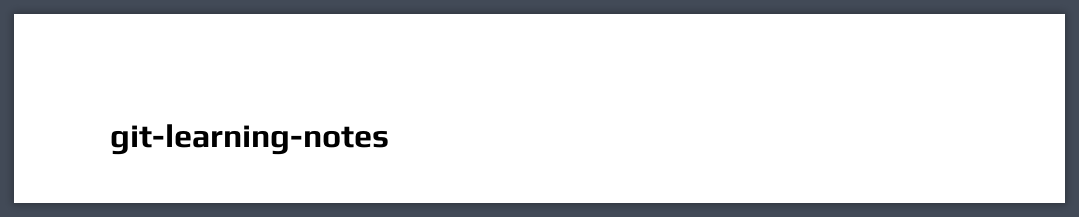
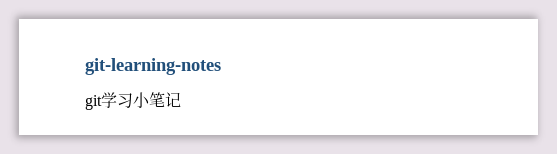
+ git学习小笔记

